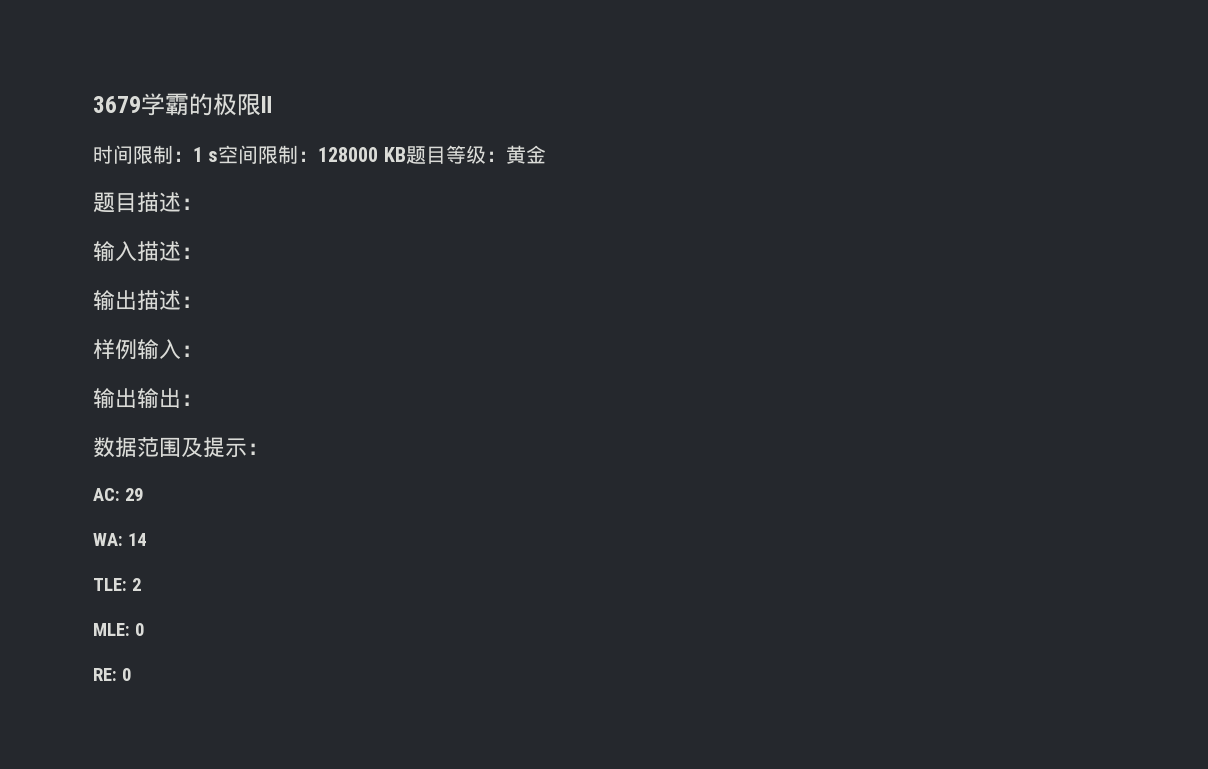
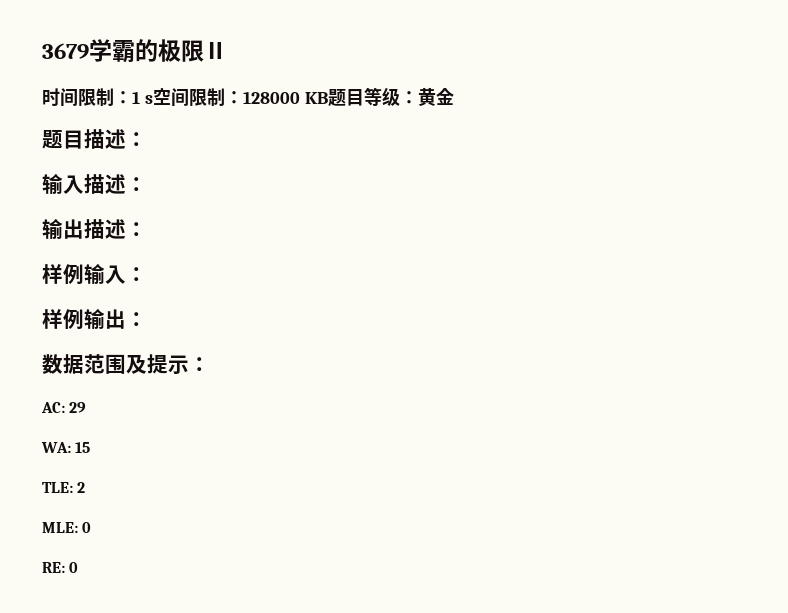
- 输出输出：
+ 样例输出：
- WA: 14
+ WA: 15

